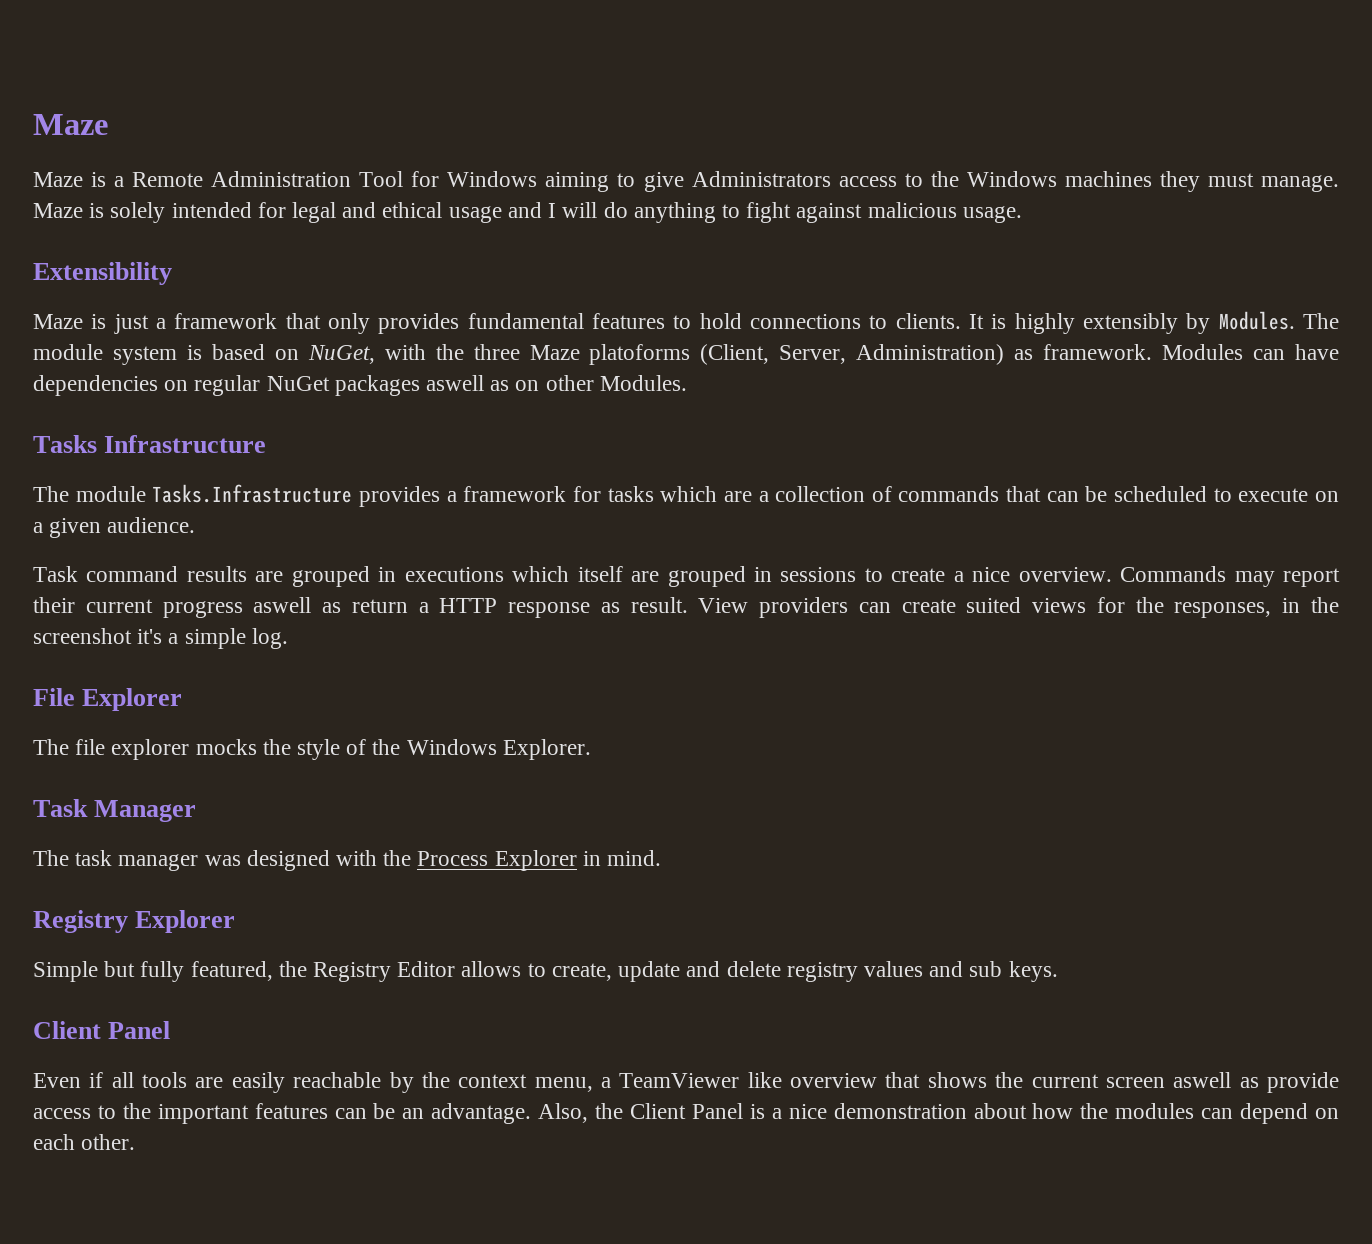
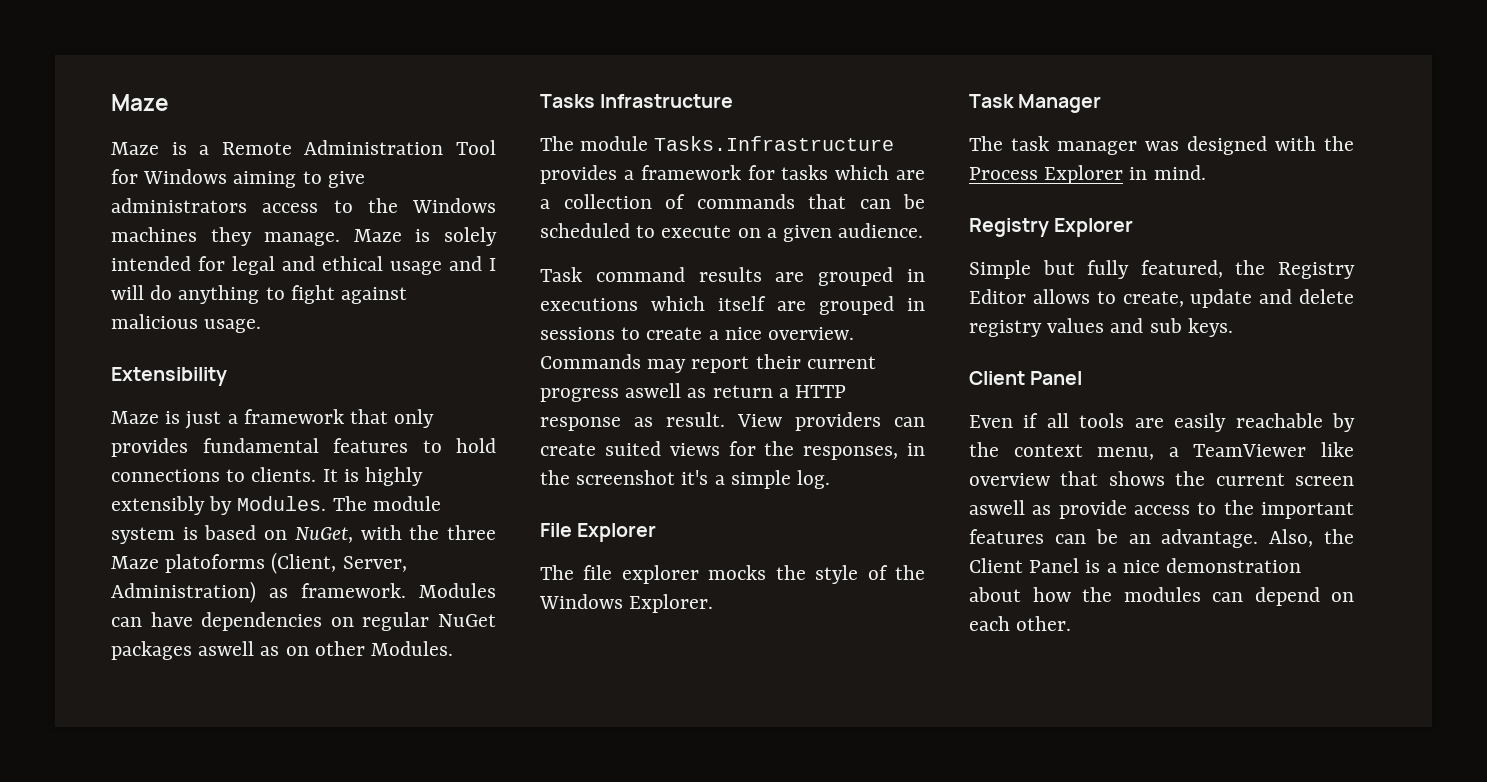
- Maze is a Remote Administration Tool for Windows aiming to give Administrators access to the Windows machines they must manage.
+ Maze is a Remote Administration Tool for Windows aiming to give administrators access to the Windows machines they manage.

